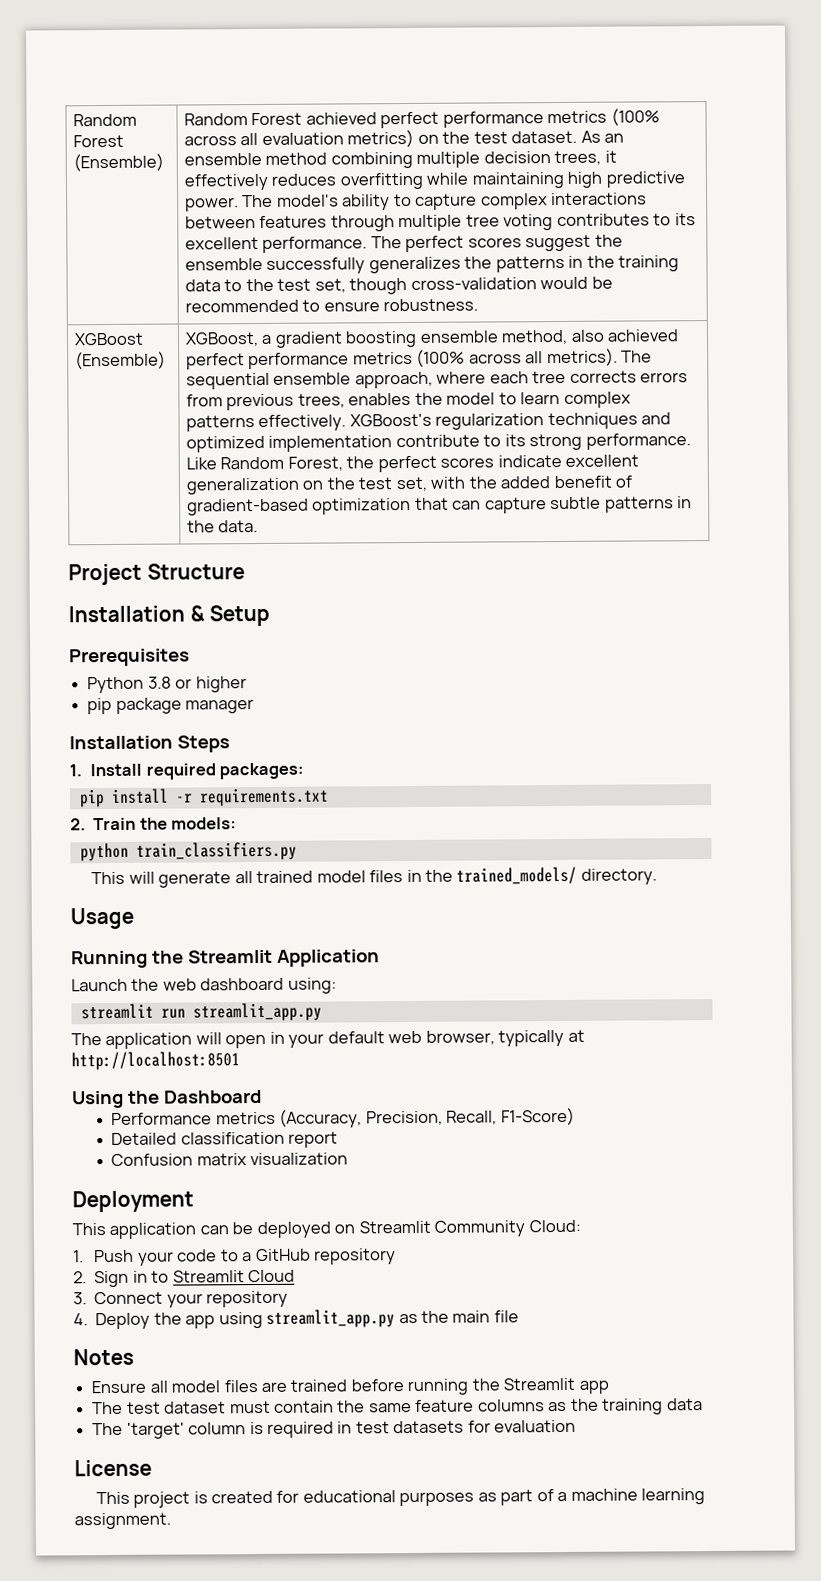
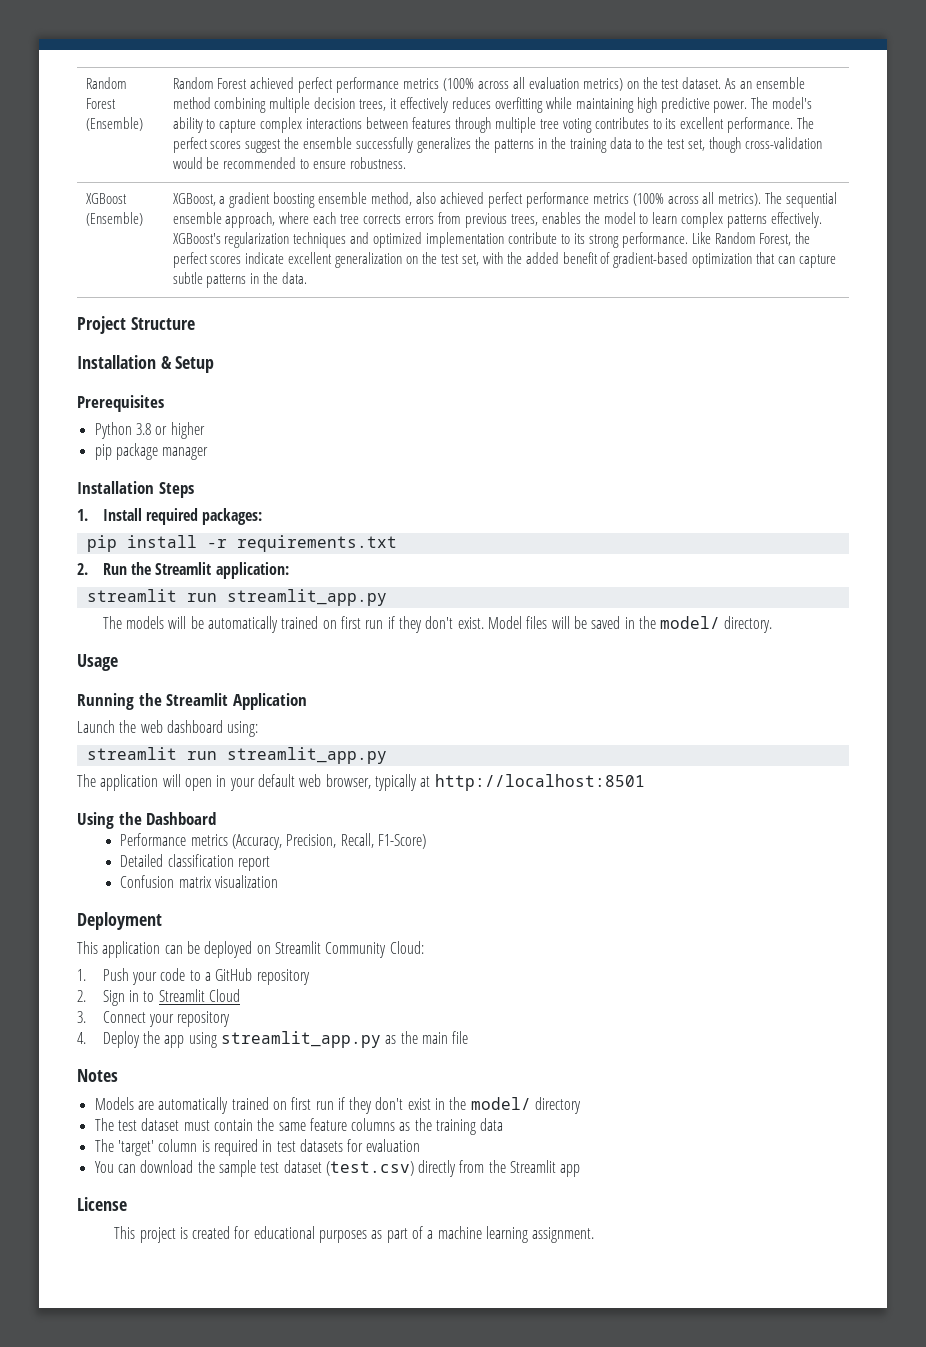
- 2. Train the models:
- python train_classifiers.py
- This will generate all trained model files in the trained_models/ directory.
+ 2. Run the Streamlit application:
+ streamlit run streamlit_app.py
+ The models will be automatically trained on first run if they don't exist. Model files will be saved in the model/ directory.
- Ensure all model files are trained before running the Streamlit app
+ Models are automatically trained on first run if they don't exist in the model/ directory
+ You can download the sample test dataset (test.csv) directly from the Streamlit app

